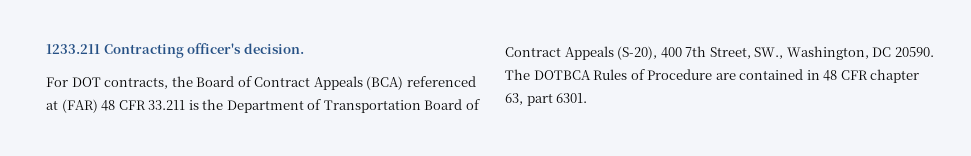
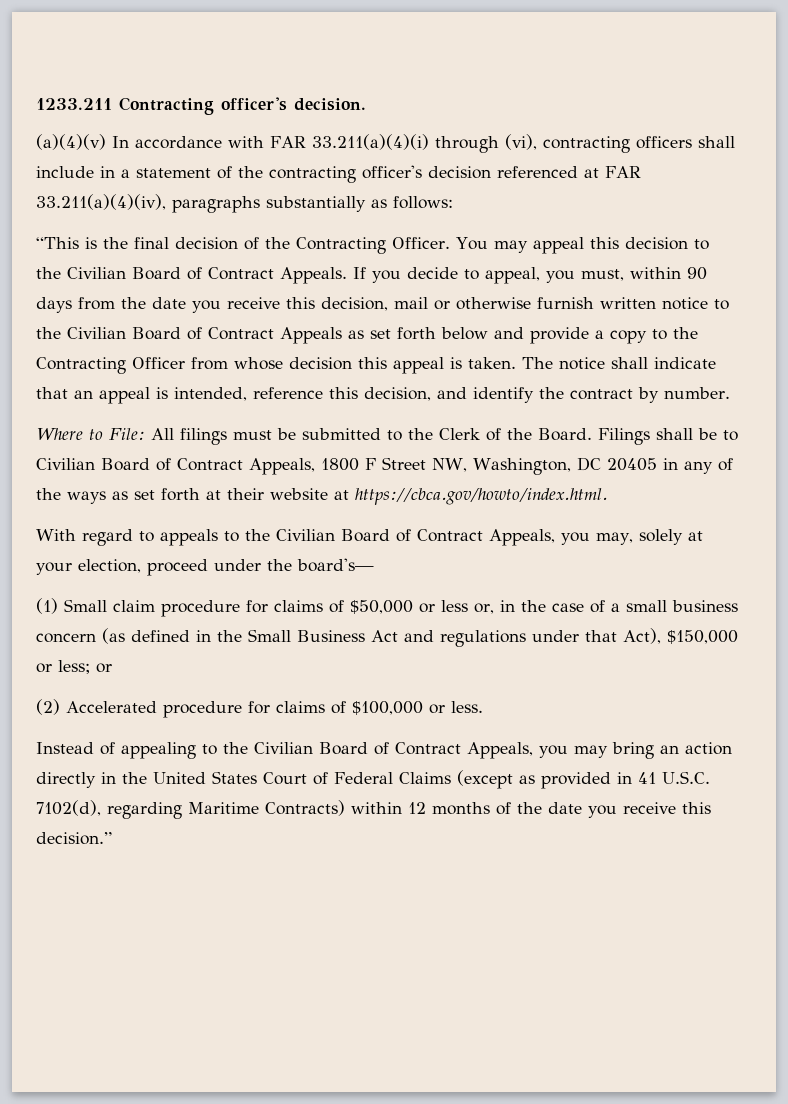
- For DOT contracts, the Board of Contract Appeals (BCA) referenced at (FAR) 48 CFR 33.211 is the Department of Transportation Board of Contract Appeals (S-20), 400 7th Street, SW., Washington, DC 20590. The DOTBCA Rules of Procedure are contained in 48 CFR chapter 63, part 6301.
+ (a)(4)(v) In accordance with FAR 33.211(a)(4)(i) through (vi), contracting officers shall include in a statement of the contracting officer's decision referenced at FAR 33.211(a)(4)(iv), paragraphs substantially as follows:
+ “This is the final decision of the Contracting Officer. You may appeal this decision to the Civilian Board of Contract Appeals. If you decide to appeal, you must, within 90 days from the date you receive this decision, mail or otherwise furnish written notice to the Civilian Board of Contract Appeals as set forth below and provide a copy to the Contracting Officer from whose decision this appeal is taken. The notice shall indicate that an appeal is intended, reference this decision, and identify the contract by number.
+ Where to File: All filings must be submitted to the Clerk of the Board. Filings shall be to Civilian Board of Contract Appeals, 1800 F Street NW, Washington, DC 20405 in any of the ways as set forth at their website at https://cbca.gov/howto/index.html.
+ With regard to appeals to the Civilian Board of Contract Appeals, you may, solely at your election, proceed under the board's—
+ (1) Small claim procedure for claims of $50,000 or less or, in the case of a small business concern (as defined in the Small Business Act and regulations under that Act), $150,000 or less; or
+ (2) Accelerated procedure for claims of $100,000 or less.
+ Instead of appealing to the Civilian Board of Contract Appeals, you may bring an action directly in the United States Court of Federal Claims (except as provided in 41 U.S.C. 7102(d), regarding Maritime Contracts) within 12 months of the date you receive this decision.”

